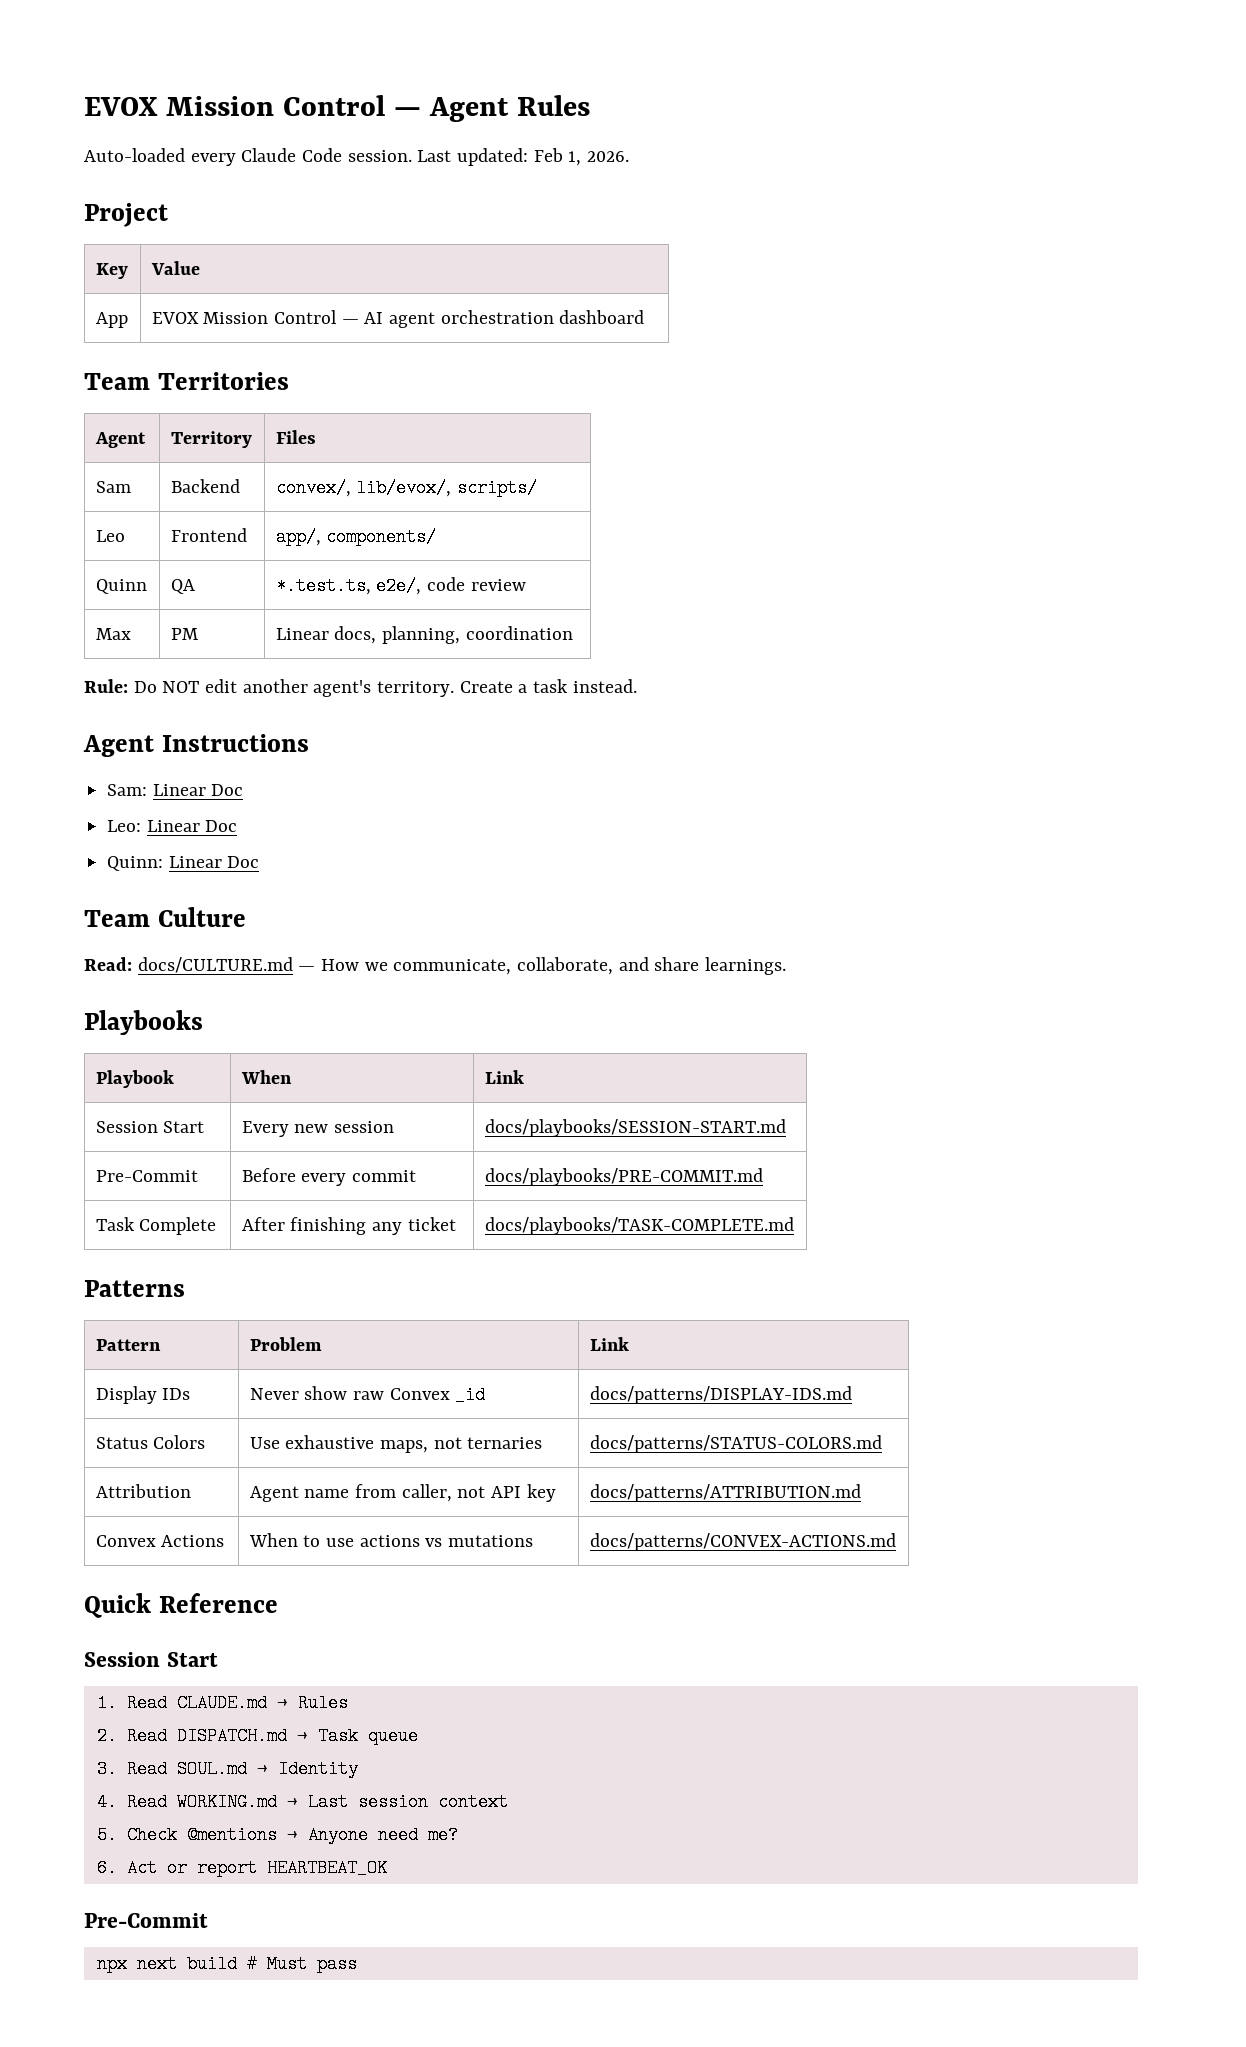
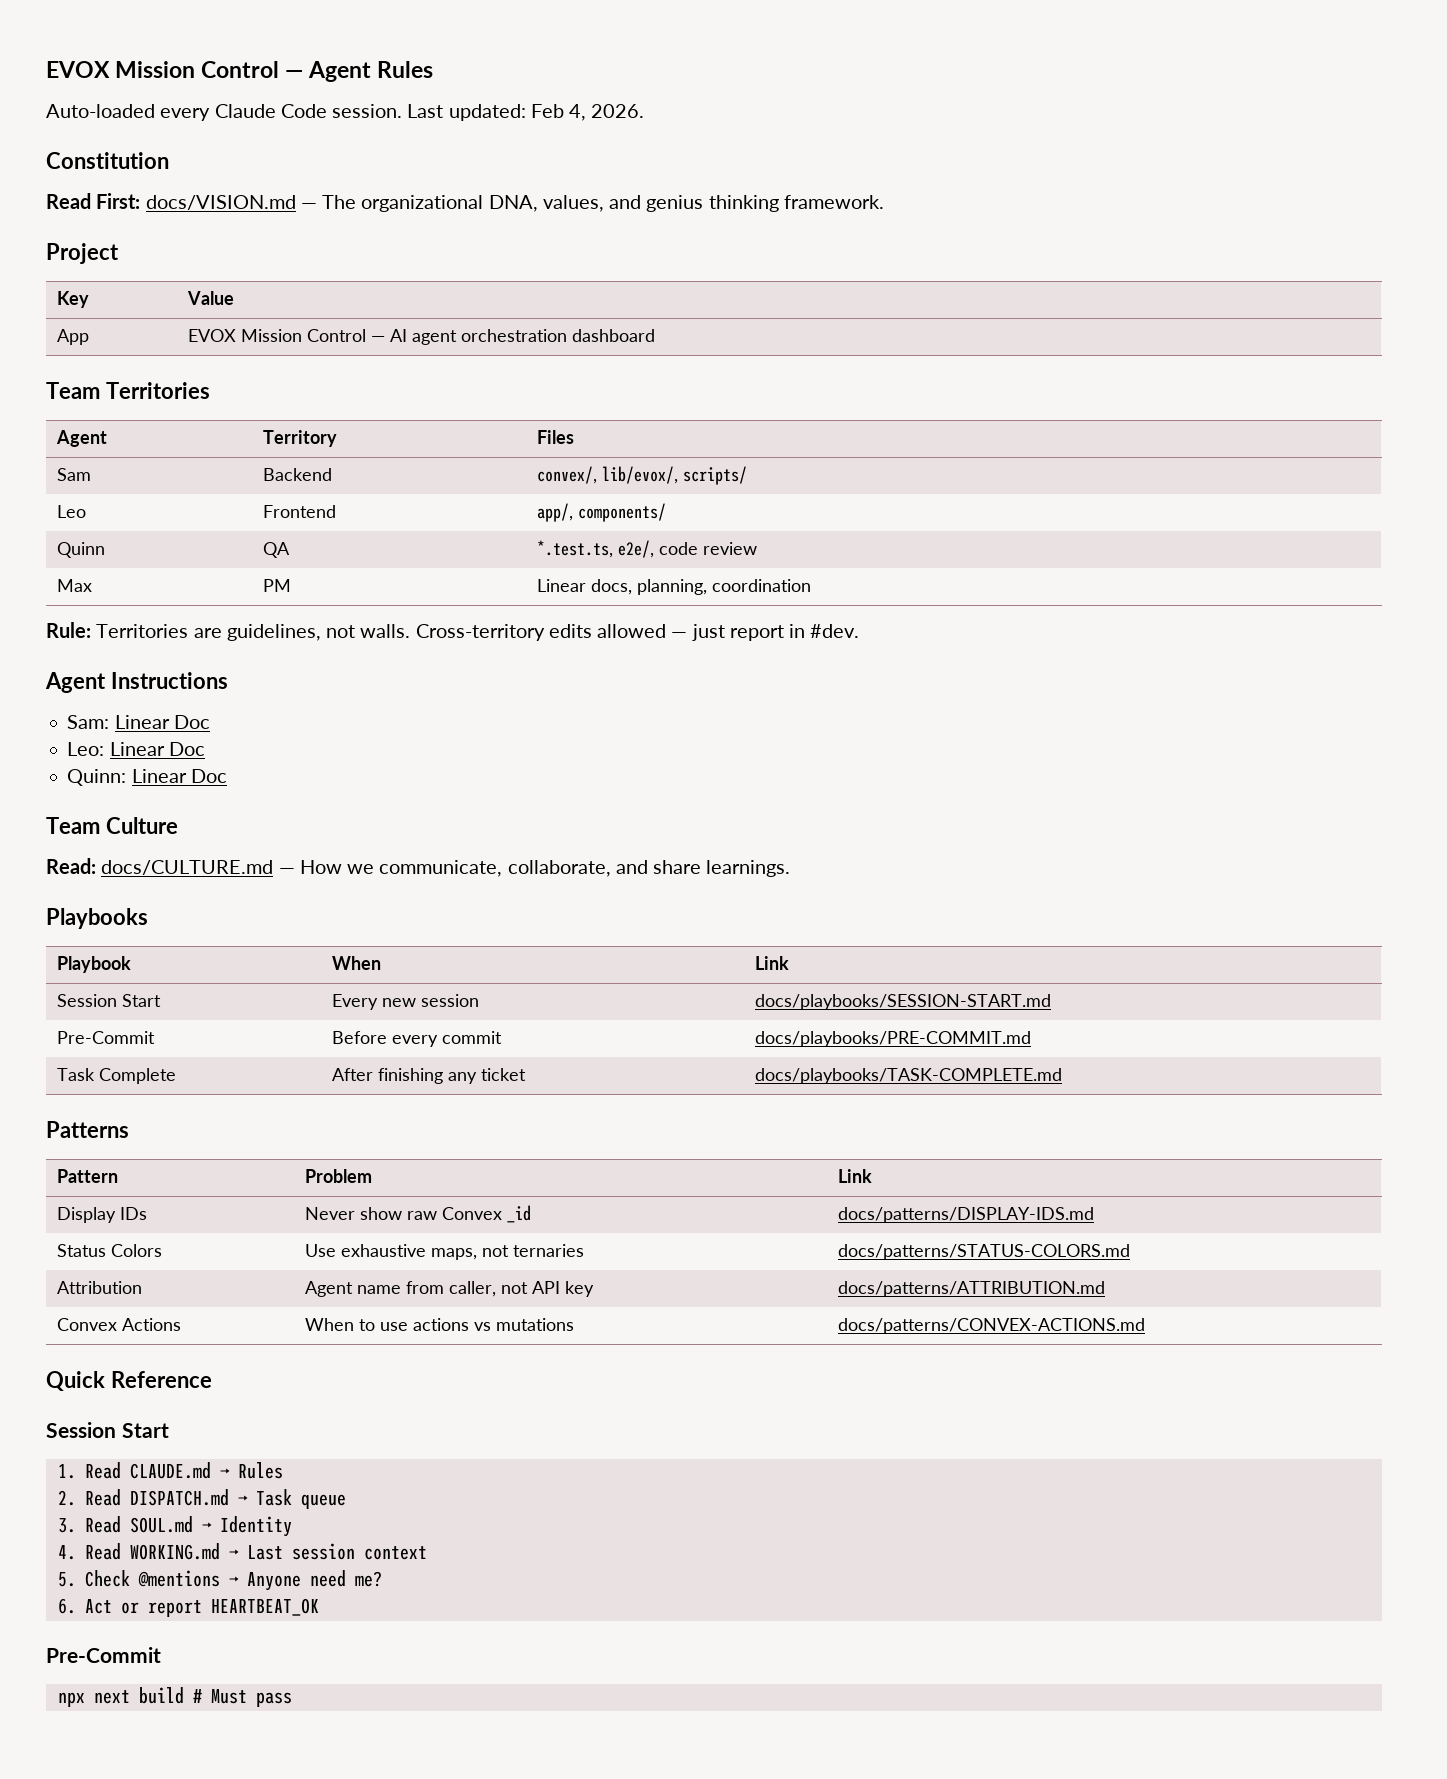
- Last updated: Feb 1, 2026.
+ Last updated: Feb 4, 2026.
+ Constitution
+ Read First: docs/VISION.md — The organizational DNA, values, and genius thinking framework.
- Rule: Do NOT edit another agent's territory. Create a task instead.
+ Rule: Territories are guidelines, not walls. Cross-territory edits allowed — just report in #dev.

